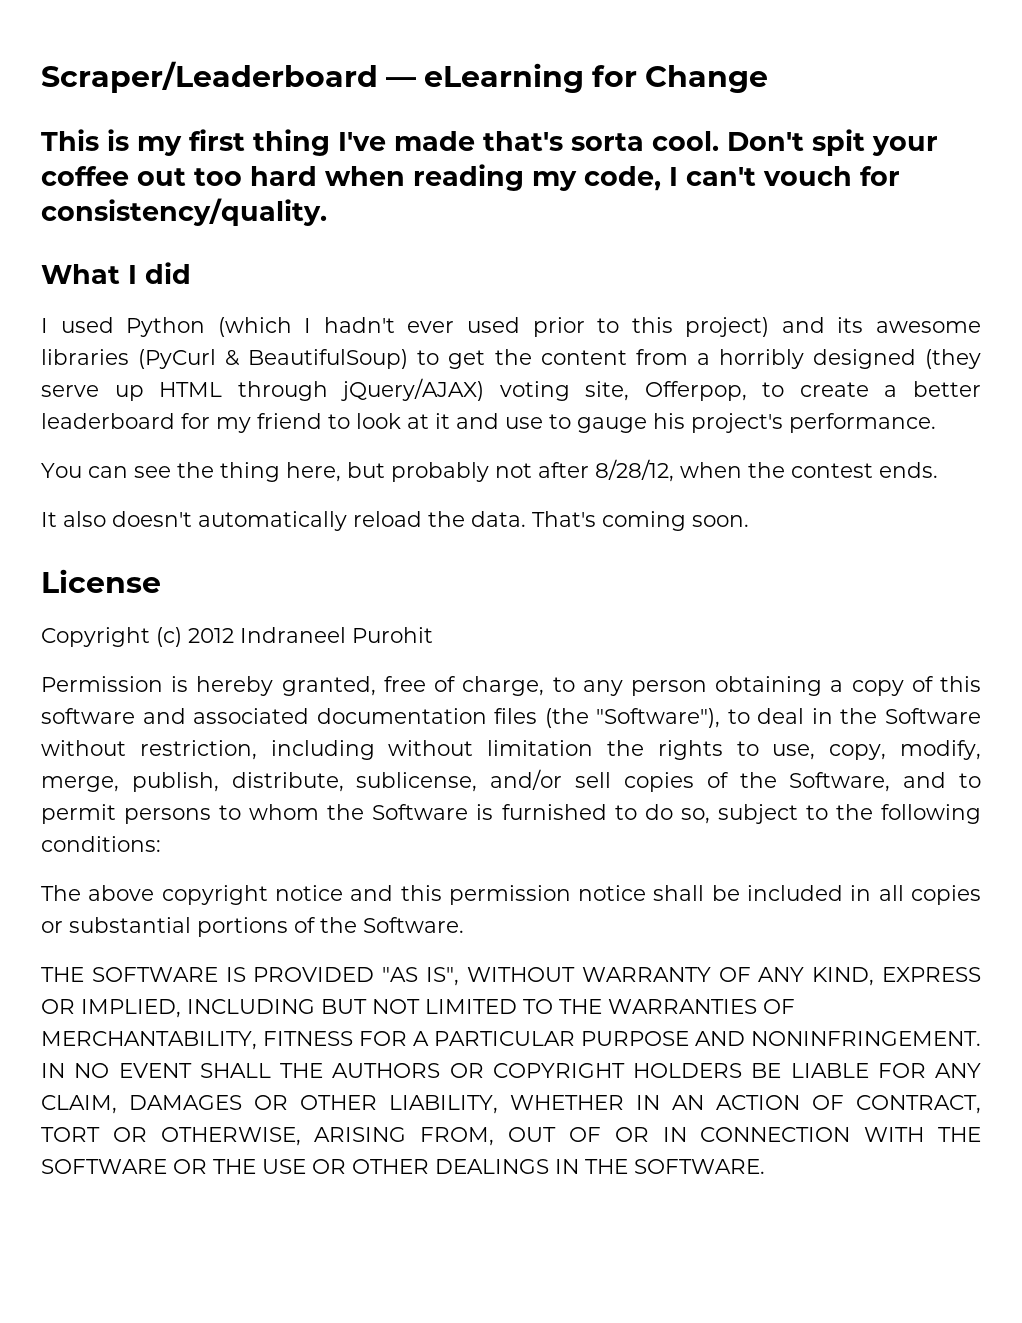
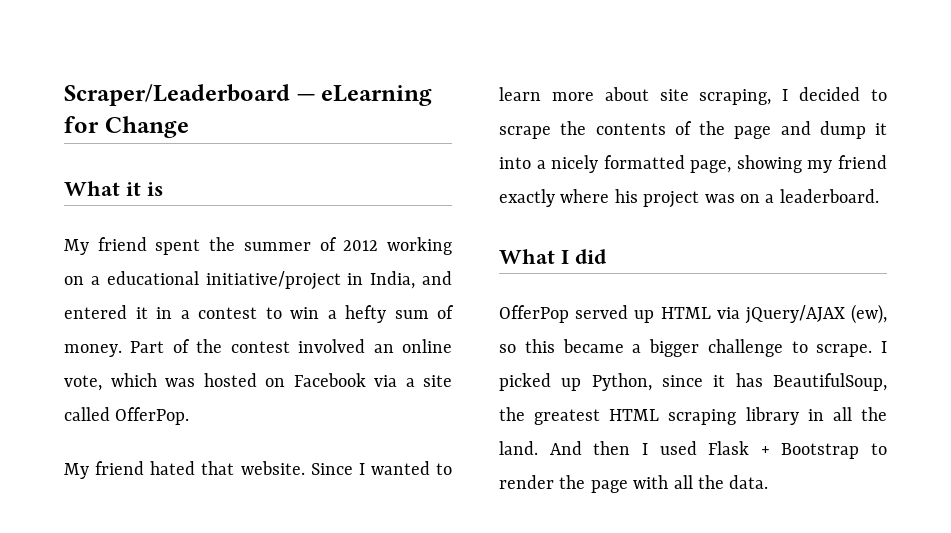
- This is my first thing I've made that's sorta cool. Don't spit your coffee out too hard when reading my code, I can't vouch for consistency/quality.
+ What it is
+ My friend spent the summer of 2012 working on a educational initiative/project in India, and entered it in a contest to win a hefty sum of money. Part of the contest involved an online vote, which was hosted on Facebook via a site called OfferPop.
+ My friend hated that website. Since I wanted to learn more about site scraping, I decided to scrape the contents of the page and dump it into a nicely formatted page, showing my friend exactly where his project was on a leaderboard.
  What I did
- I used Python (which I hadn't ever used prior to this project) and its awesome libraries (PyCurl & BeautifulSoup) to get the content from a horribly designed (they serve up HTML through jQuery/AJAX) voting site, Offerpop, to create a better leaderboard for my friend to look at it and use to gauge his project's performance.
- You can see the thing here, but probably not after 8/28/12, when the contest ends.
- It also doesn't automatically reload the data. That's coming soon.
- License
- Copyright (c) 2012 Indraneel Purohit
- Permission is hereby granted, free of charge, to any person obtaining a copy of this software and associated documentation files (the "Software"), to deal in the Software without restriction, including without limitation the rights to use, copy, modify, merge, publish, distribute, sublicense, and/or sell copies of the Software, and to permit persons to whom the Software is furnished to do so, subject to the following conditions:
- The above copyright notice and this permission notice shall be included in all copies or substantial portions of the Software.
- THE SOFTWARE IS PROVIDED "AS IS", WITHOUT WARRANTY OF ANY KIND, EXPRESS OR IMPLIED, INCLUDING BUT NOT LIMITED TO THE WARRANTIES OF MERCHANTABILITY, FITNESS FOR A PARTICULAR PURPOSE AND NONINFRINGEMENT. IN NO EVENT SHALL THE AUTHORS OR COPYRIGHT HOLDERS BE LIABLE FOR ANY CLAIM, DAMAGES OR OTHER LIABILITY, WHETHER IN AN ACTION OF CONTRACT, TORT OR OTHERWISE, ARISING FROM, OUT OF OR IN CONNECTION WITH THE SOFTWARE OR THE USE OR OTHER DEALINGS IN THE SOFTWARE.
+ OfferPop served up HTML via jQuery/AJAX (ew), so this became a bigger challenge to scrape. I picked up Python, since it has BeautifulSoup, the greatest HTML scraping library in all the land. And then I used Flask + Bootstrap to render the page with all the data.

